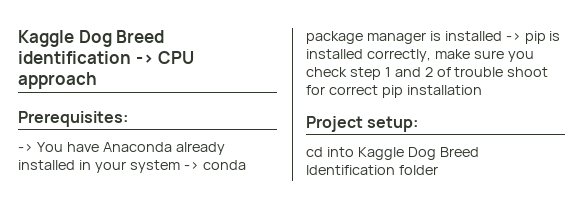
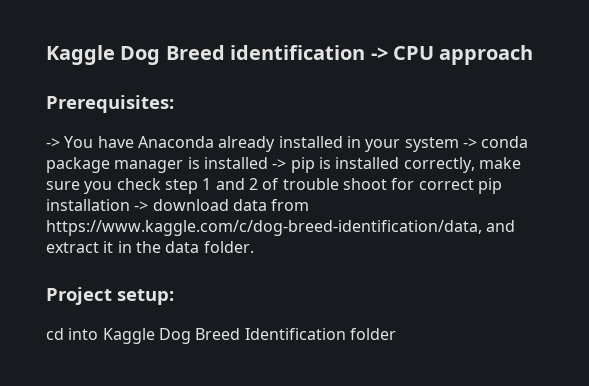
- -> You have Anaconda already installed in your system -> conda package manager is installed -> pip is installed correctly, make sure you check step 1 and 2 of trouble shoot for correct pip installation
+ -> You have Anaconda already installed in your system -> conda package manager is installed -> pip is installed correctly, make sure you check step 1 and 2 of trouble shoot for correct pip installation -> download data from https://www.kaggle.com/c/dog-breed-identification/data, and extract it in the data folder.

